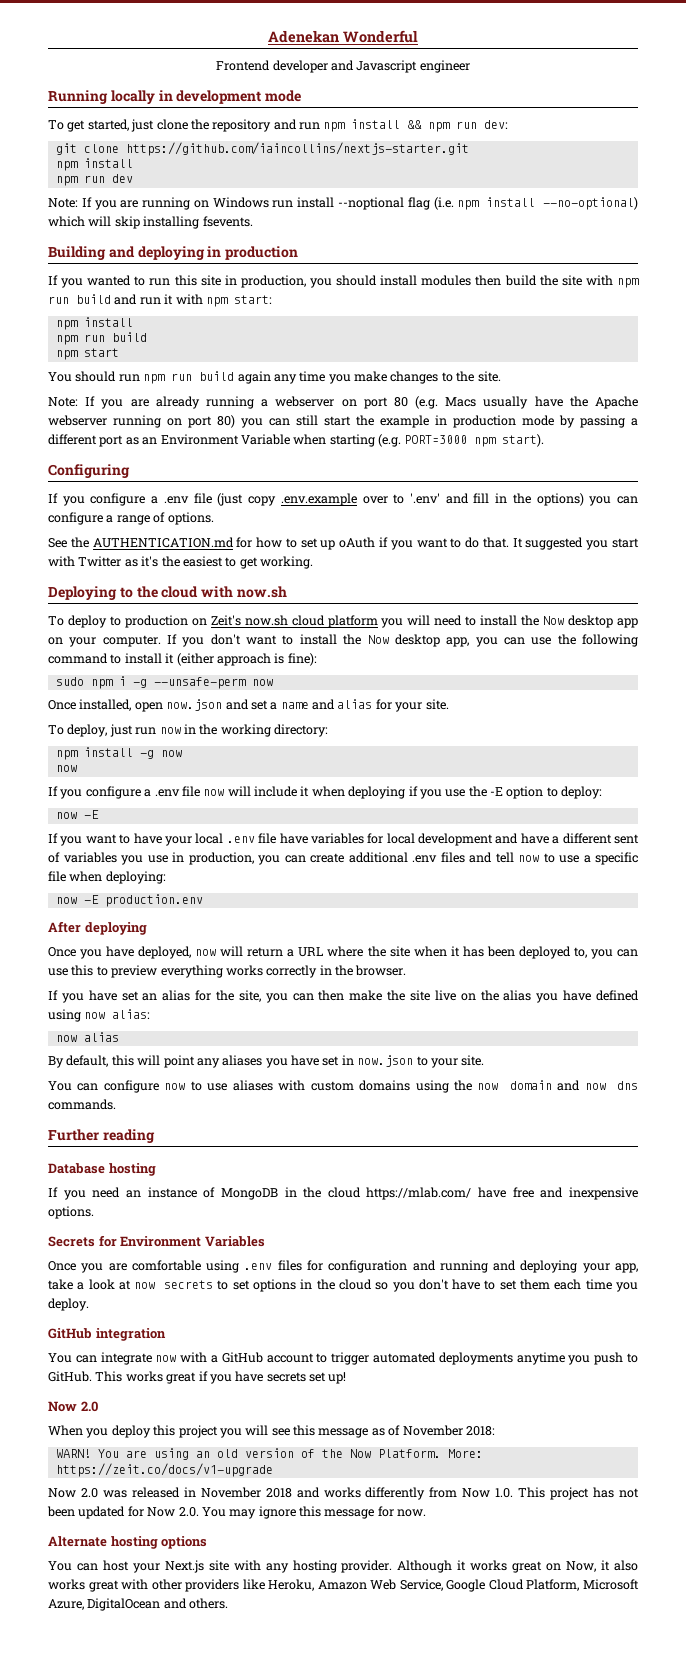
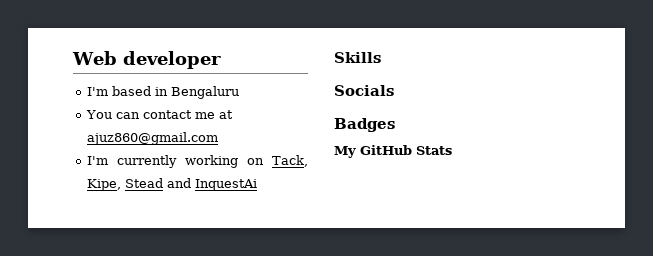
- Adenekan Wonderful
- Frontend developer and Javascript engineer
- Running locally in development mode
- To get started, just clone the repository and run npm install && npm run dev:
- git clone https://github.com/iaincollins/nextjs-starter.git
- npm install
- npm run dev
- Note: If you are running on Windows run install --noptional flag (i.e. npm install --no-optional) which will skip installing fsevents.
- Building and deploying in production
- If you wanted to run this site in production, you should install modules then build the site with npm run build and run it with npm start:
- npm install
- npm run build
- npm start
- You should run npm run build again any time you make changes to the site.
- Note: If you are already running a webserver on port 80 (e.g. Macs usually have the Apache webserver running on port 80) you can still start the example in production mode by passing a different port as an Environment Variable when starting (e.g. PORT=3000 npm start).
- Configuring
- If you configure a .env file (just copy .env.example over to '.env' and fill in the options) you can configure a range of options.
- See the AUTHENTICATION.md for how to set up oAuth if you want to do that. It suggested you start with Twitter as it's the easiest to get working.
- Deploying to the cloud with now.sh
- To deploy to production on Zeit's now.sh cloud platform you will need to install the Now desktop app on your computer. If you don't want to install the Now desktop app, you can use the following command to install it (either approach is fine):
- sudo npm i -g --unsafe-perm now
- Once installed, open now.json and set a name and alias for your site.
- To deploy, just run now in the working directory:
- npm install -g now
- now
- If you configure a .env file now will include it when deploying if you use the -E option to deploy:
- now -E
- If you want to have your local .env file have variables for local development and have a different sent of variables you use in production, you can create additional .env files and tell now to use a specific file when deploying:
- now -E production.env
- After deploying
- Once you have deployed, now will return a URL where the site when it has been deployed to, you can use this to preview everything works correctly in the browser.
- If you have set an alias for the site, you can then make the site live on the alias you have defined using now alias:
- now alias
- By default, this will point any aliases you have set in now.json to your site.
- You can configure now to use aliases with custom domains using the now domain and now dns commands.
- Further reading
- Database hosting
- If you need an instance of MongoDB in the cloud https://mlab.com/ have free and inexpensive options.
- Secrets for Environment Variables
- Once you are comfortable using .env files for configuration and running and deploying your app, take a look at now secrets to set options in the cloud so you don't have to set them each time you deploy.
- GitHub integration
- You can integrate now with a GitHub account to trigger automated deployments anytime you push to GitHub. This works great if you have secrets set up!
- Now 2.0
- When you deploy this project you will see this message as of November 2018:
- WARN! You are using an old version of the Now Platform. More: https://zeit.co/docs/v1-upgrade
- Now 2.0 was released in November 2018 and works differently from Now 1.0. This project has not been updated for Now 2.0. You may ignore this message for now.
- Alternate hosting options
- You can host your Next.js site with any hosting provider. Although it works great on Now, it also works great with other providers like Heroku, Amazon Web Service, Google Cloud Platform, Microsoft Azure, DigitalOcean and others.
+ Web developer
+ I'm based in Bengaluru
+ You can contact me at ajuz860@gmail.com
+ I'm currently working on Tack, Kipe, Stead and InquestAi
+ Skills
+ Socials
+ Badges
+ My GitHub Stats

